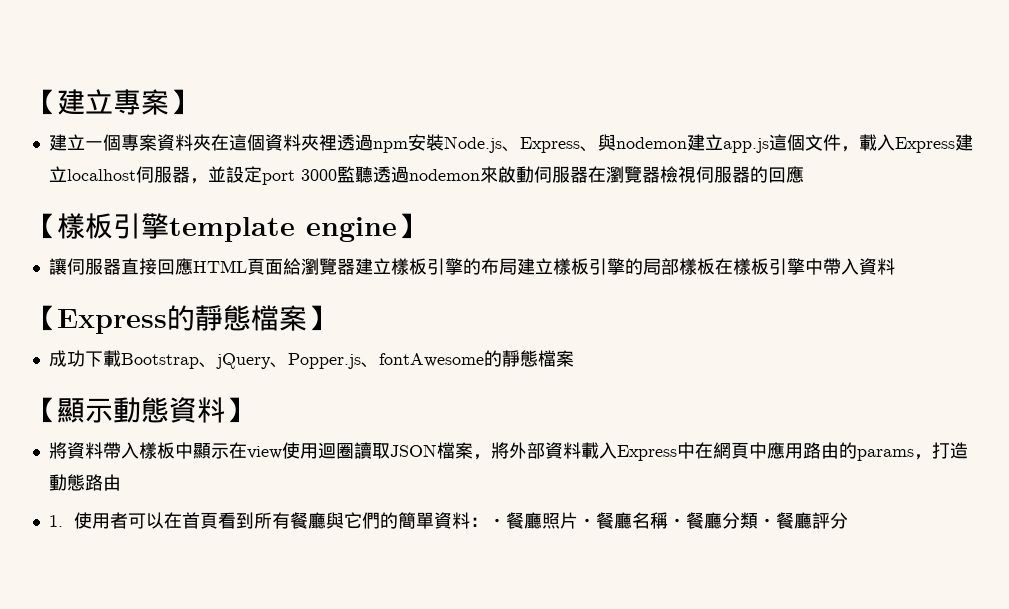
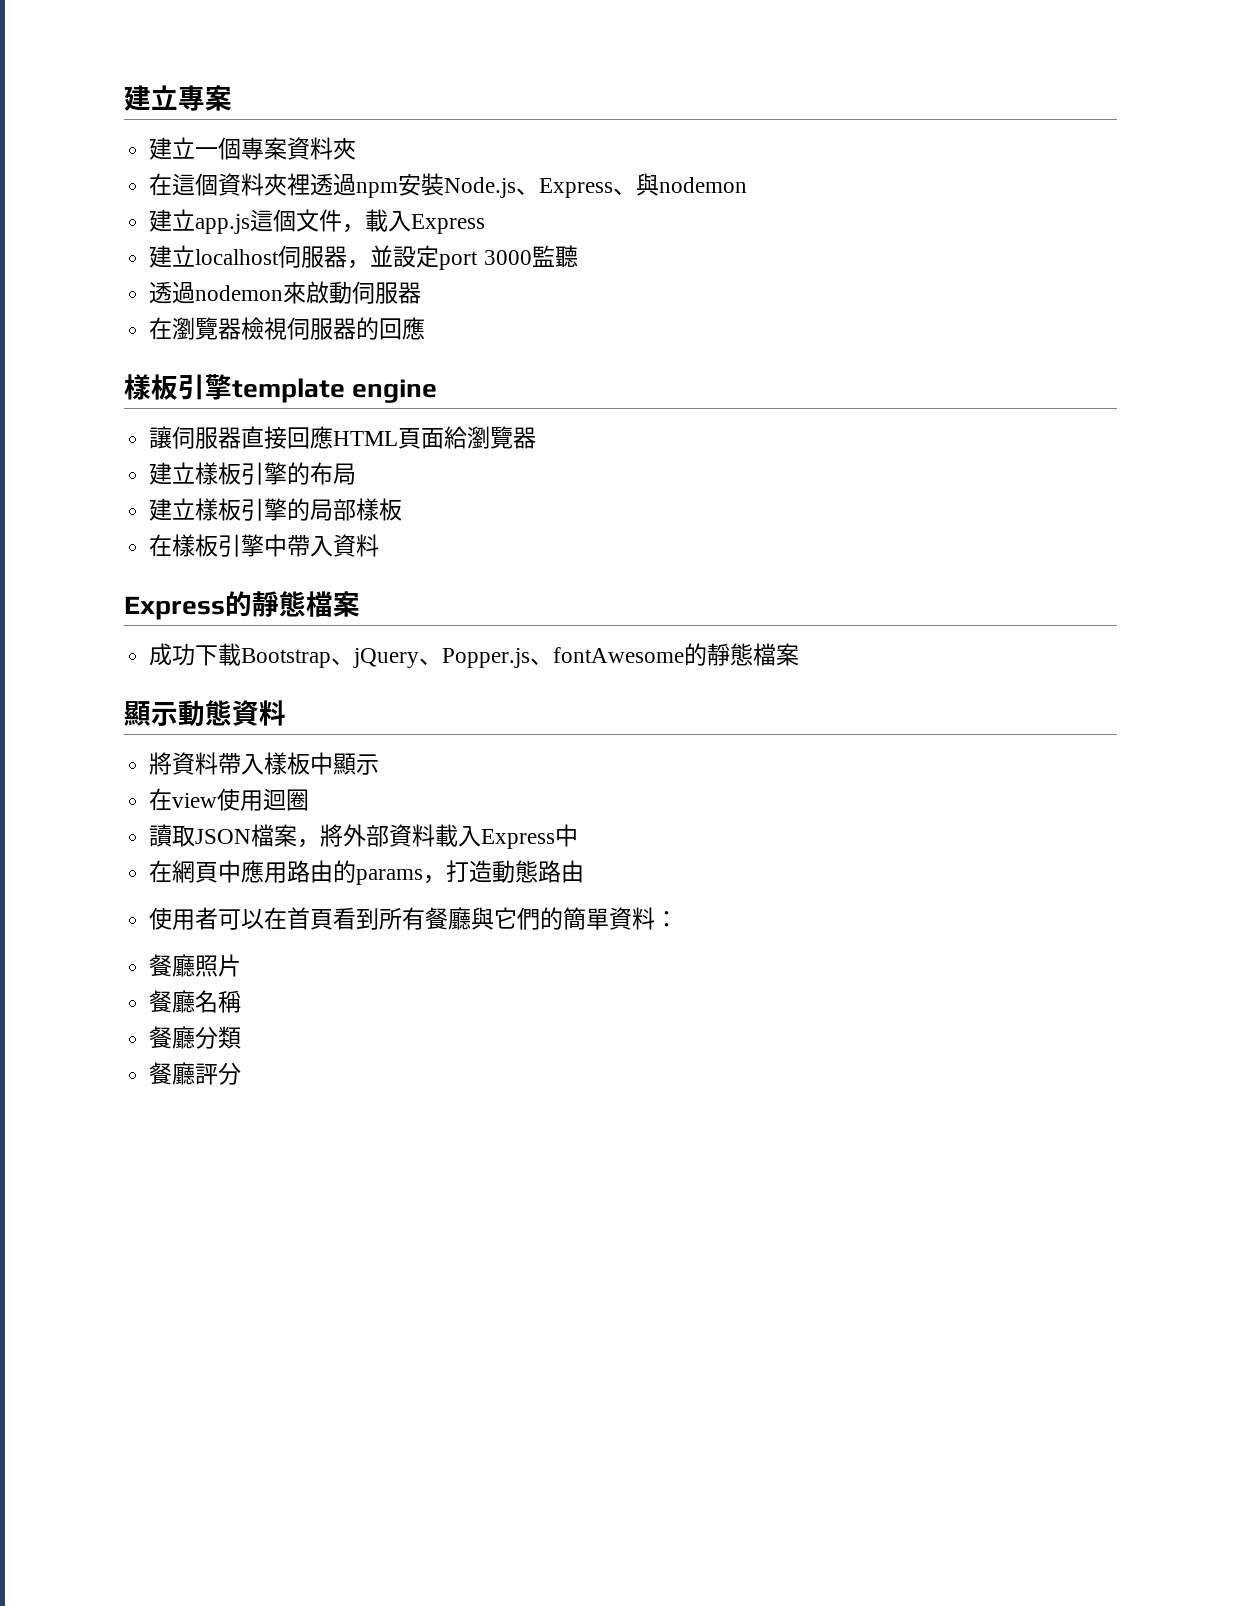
- 【建立專案】
+ 建立專案
- 建立一個專案資料夾在這個資料夾裡透過npm安裝Node.js、Express、與nodemon建立app.js這個文件，載入Express建立localhost伺服器，並設定port 3000監聽透過nodemon來啟動伺服器在瀏覽器檢視伺服器的回應
+ 建立一個專案資料夾
+ 在這個資料夾裡透過npm安裝Node.js、Express、與nodemon
+ 建立app.js這個文件，載入Express
+ 建立localhost伺服器，並設定port 3000監聽
+ 透過nodemon來啟動伺服器
+ 在瀏覽器檢視伺服器的回應
- 【樣板引擎template engine】
+ 樣板引擎template engine
- 讓伺服器直接回應HTML頁面給瀏覽器建立樣板引擎的布局建立樣板引擎的局部樣板在樣板引擎中帶入資料
+ 讓伺服器直接回應HTML頁面給瀏覽器
+ 建立樣板引擎的布局
+ 建立樣板引擎的局部樣板
+ 在樣板引擎中帶入資料
- 【Express的靜態檔案】
+ Express的靜態檔案
- 【顯示動態資料】
+ 顯示動態資料
- 將資料帶入樣板中顯示在view使用迴圈讀取JSON檔案，將外部資料載入Express中在網頁中應用路由的params，打造動態路由
+ 將資料帶入樣板中顯示
+ 在view使用迴圈
+ 讀取JSON檔案，將外部資料載入Express中
+ 在網頁中應用路由的params，打造動態路由
- 1.使用者可以在首頁看到所有餐廳與它們的簡單資料：・餐廳照片・餐廳名稱・餐廳分類・餐廳評分
+ 使用者可以在首頁看到所有餐廳與它們的簡單資料：
+ 餐廳照片
+ 餐廳名稱
+ 餐廳分類
+ 餐廳評分

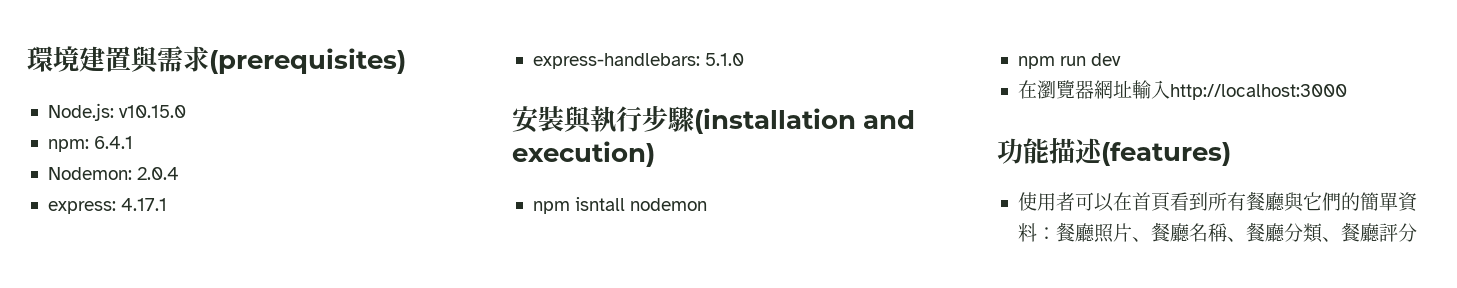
- 建立專案
- 建立一個專案資料夾
- 在這個資料夾裡透過npm安裝Node.js、Express、與nodemon
- 建立app.js這個文件，載入Express
- 建立localhost伺服器，並設定port 3000監聽
- 透過nodemon來啟動伺服器
- 在瀏覽器檢視伺服器的回應
- 樣板引擎template engine
- 讓伺服器直接回應HTML頁面給瀏覽器
- 建立樣板引擎的布局
- 建立樣板引擎的局部樣板
- 在樣板引擎中帶入資料
- Express的靜態檔案
- 成功下載Bootstrap、jQuery、Popper.js、fontAwesome的靜態檔案
- 顯示動態資料
- 將資料帶入樣板中顯示
- 在view使用迴圈
- 讀取JSON檔案，將外部資料載入Express中
- 在網頁中應用路由的params，打造動態路由
+ 環境建置與需求(prerequisites)
+ Node.js: v10.15.0
+ npm: 6.4.1
+ Nodemon: 2.0.4
+ express: 4.17.1
+ express-handlebars: 5.1.0
+ 安裝與執行步驟(installation and execution)
+ npm isntall nodemon
+ npm run dev
+ 在瀏覽器網址輸入http://localhost:3000
+ 功能描述(features)
- 使用者可以在首頁看到所有餐廳與它們的簡單資料：
- 餐廳照片
- 餐廳名稱
- 餐廳分類
- 餐廳評分
+ 使用者可以在首頁看到所有餐廳與它們的簡單資料：餐廳照片、餐廳名稱、餐廳分類、餐廳評分

